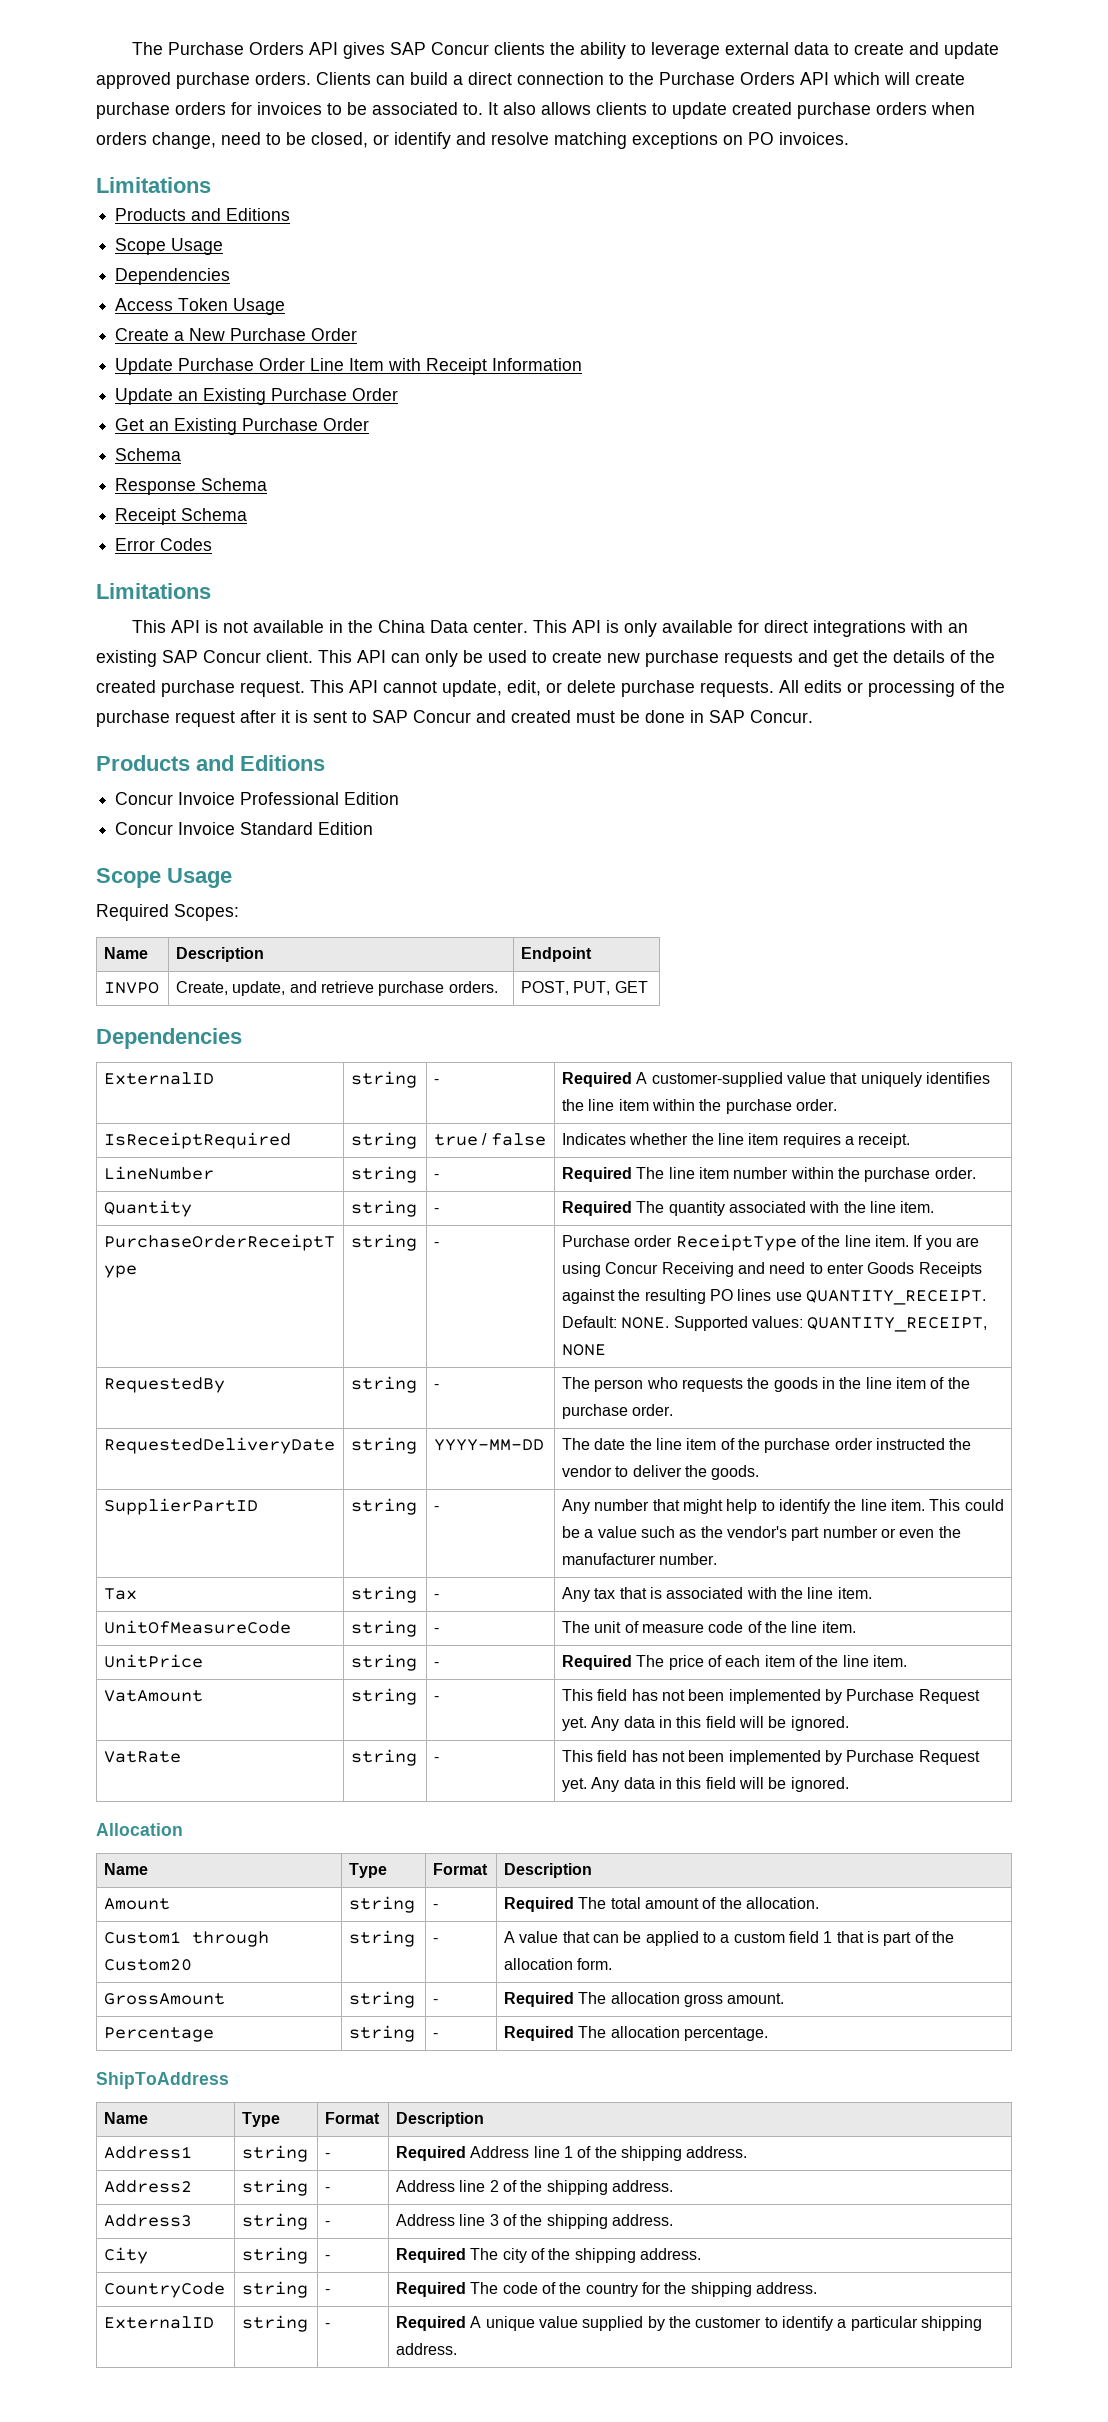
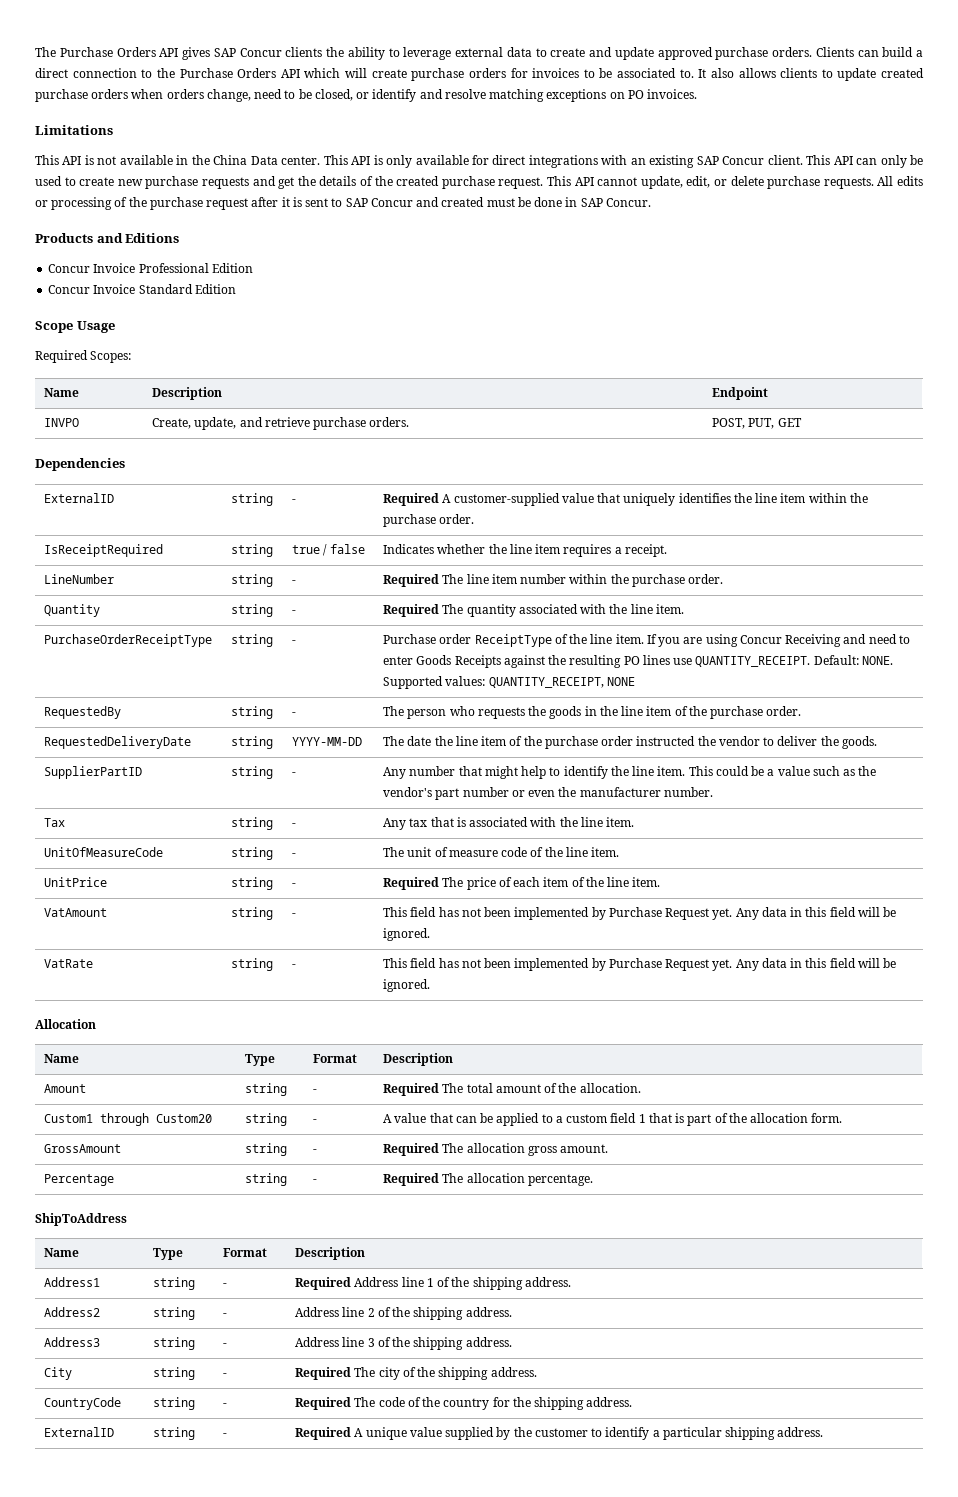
  It also allows clients to update created purchase orders when orders change, need to be closed, or identify and resolve matching exceptions on PO invoices.
- Limitations
- Products and Editions
- Scope Usage
- Dependencies
- Access Token Usage
- Create a New Purchase Order
- Update Purchase Order Line Item with Receipt Information
- Update an Existing Purchase Order
- Get an Existing Purchase Order
- Schema
- Response Schema
- Receipt Schema
- Error Codes

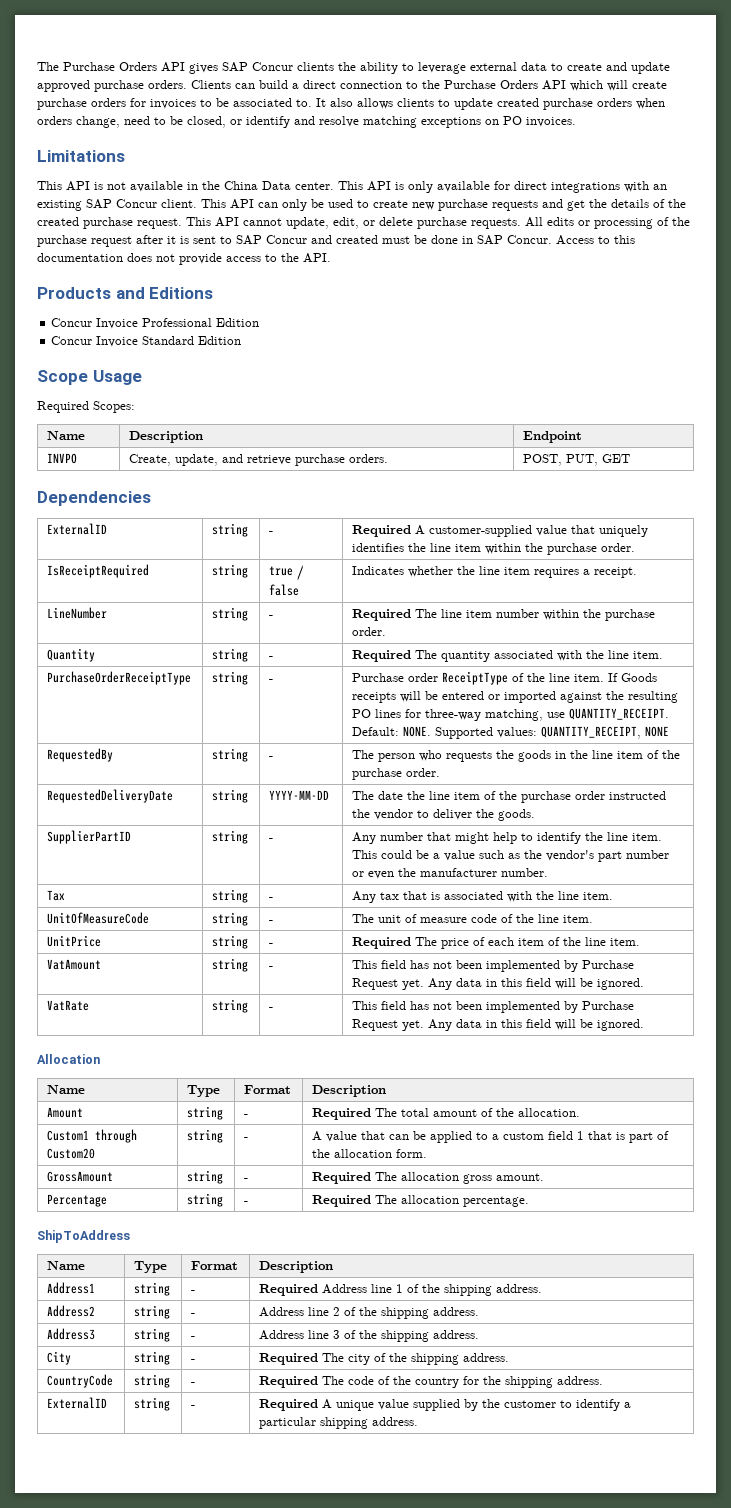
+ Access to this documentation does not provide access to the API.
- PurchaseOrderReceiptType | string | - | Purchase order ReceiptType of the line item. If you are using Concur Receiving and need to enter Goods Receipts against the resulting PO lines use QUANTITY_RECEIPT. Default: NONE. Supported values: QUANTITY_RECEIPT, NONE
+ PurchaseOrderReceiptType | string | - | Purchase order ReceiptType of the line item. If Goods receipts will be entered or imported against the resulting PO lines for three-way matching, use QUANTITY_RECEIPT. Default: NONE. Supported values: QUANTITY_RECEIPT, NONE

